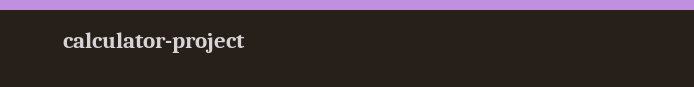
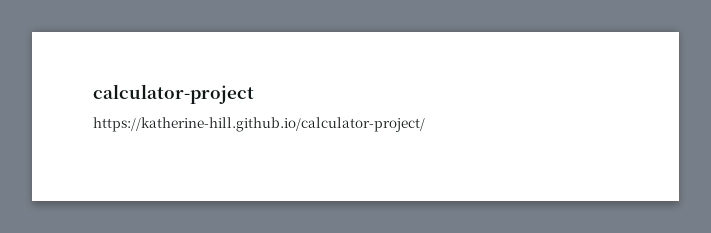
+ https://katherine-hill.github.io/calculator-project/

